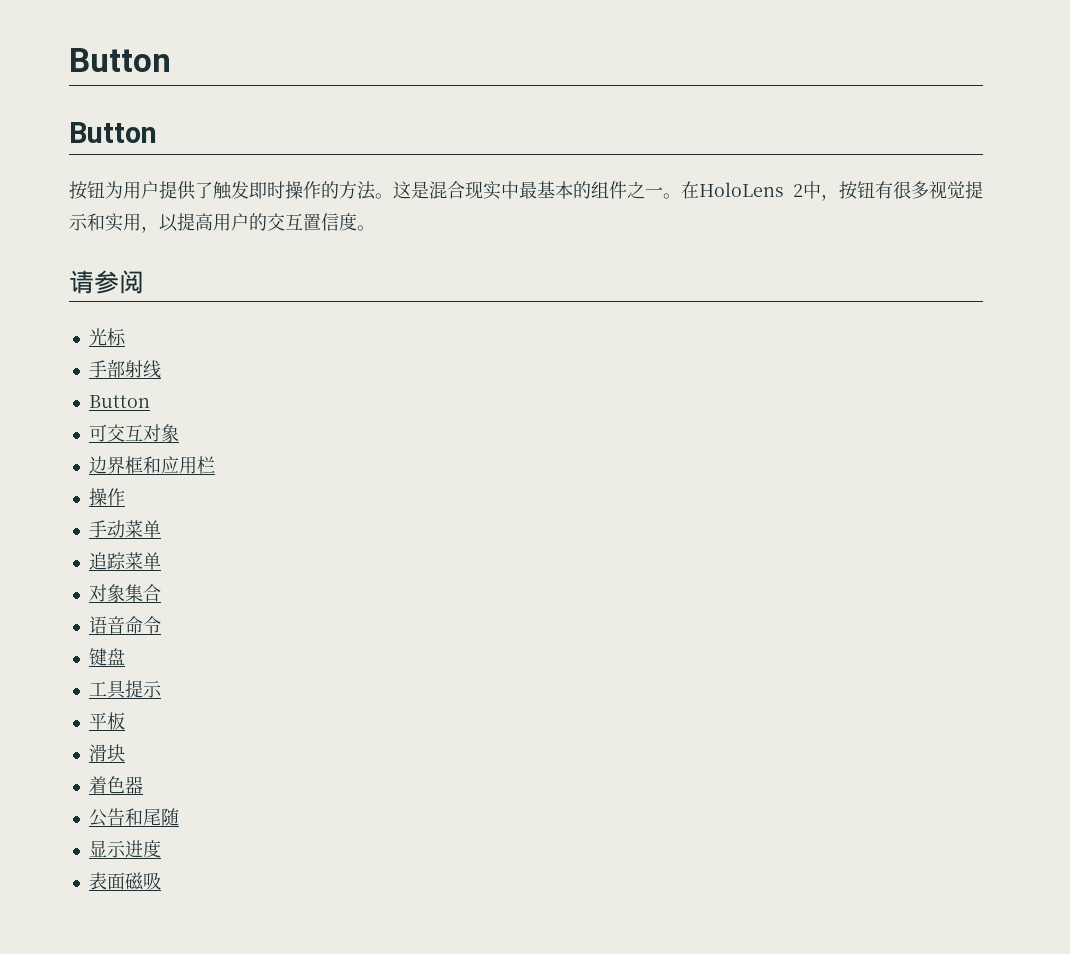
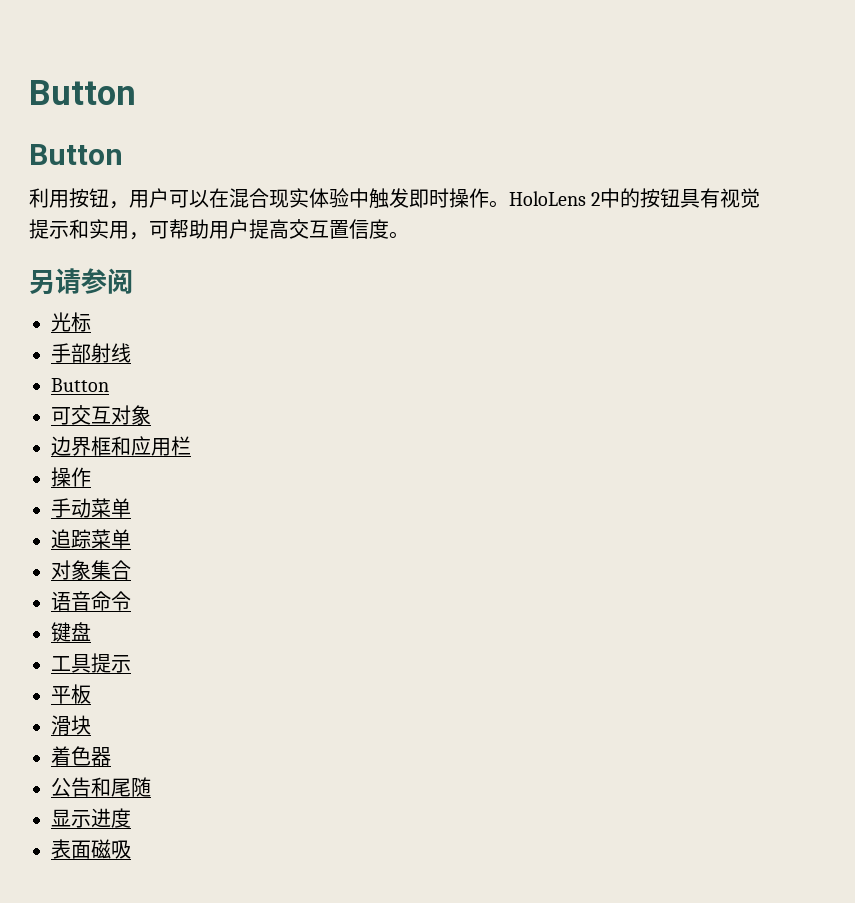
- 按钮为用户提供了触发即时操作的方法。这是混合现实中最基本的组件之一。在HoloLens 2中，按钮有很多视觉提示和实用，以提高用户的交互置信度。
+ 利用按钮，用户可以在混合现实体验中触发即时操作。HoloLens 2中的按钮具有视觉提示和实用，可帮助用户提高交互置信度。
- 请参阅
+ 另请参阅

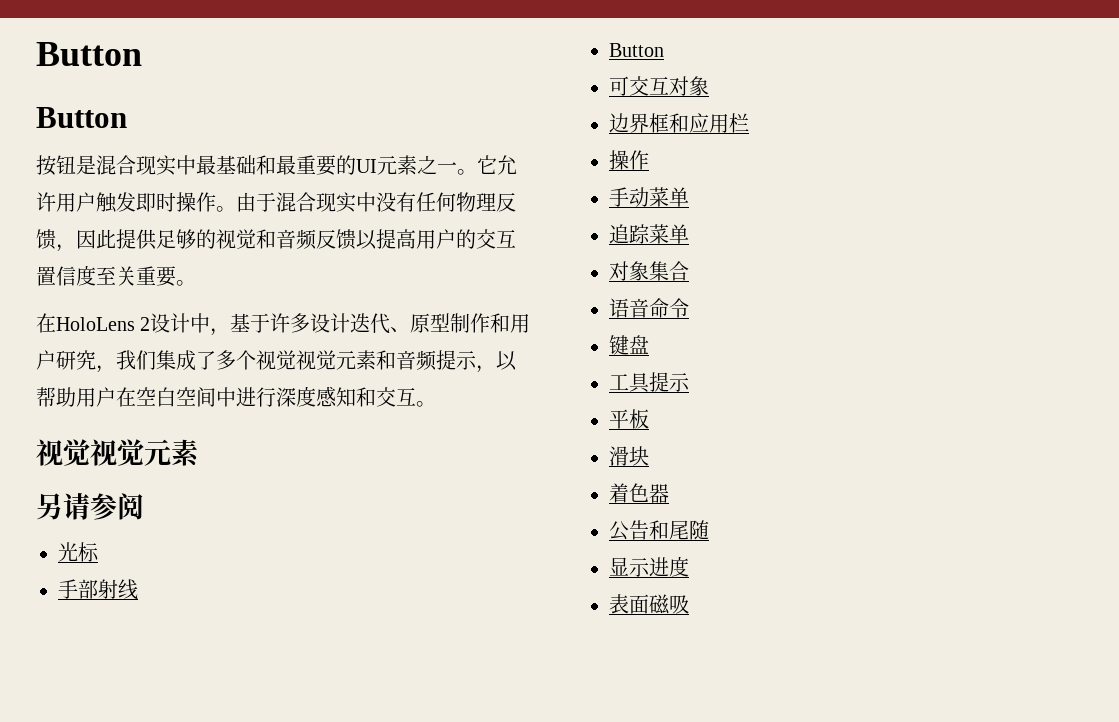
- 利用按钮，用户可以在混合现实体验中触发即时操作。HoloLens 2中的按钮具有视觉提示和实用，可帮助用户提高交互置信度。
+ 按钮是混合现实中最基础和最重要的UI元素之一。它允许用户触发即时操作。由于混合现实中没有任何物理反馈，因此提供足够的视觉和音频反馈以提高用户的交互置信度至关重要。
+ 在HoloLens 2设计中，基于许多设计迭代、原型制作和用户研究，我们集成了多个视觉视觉元素和音频提示，以帮助用户在空白空间中进行深度感知和交互。
+ 视觉视觉元素

